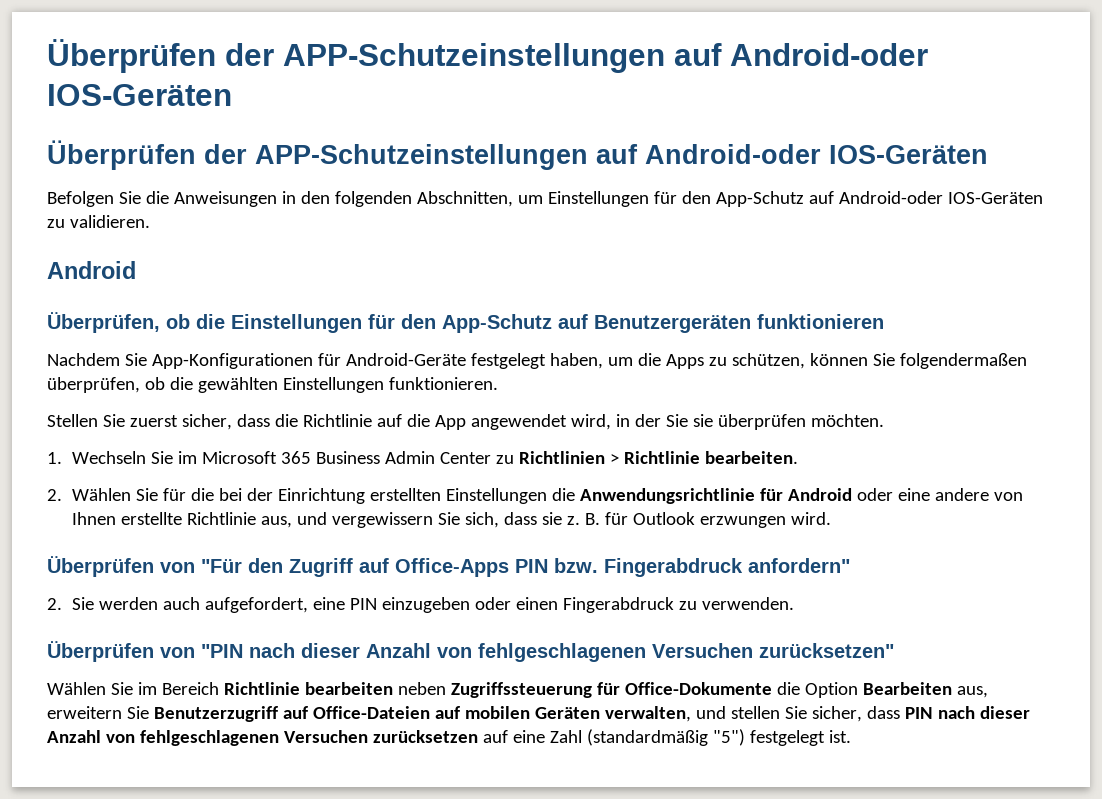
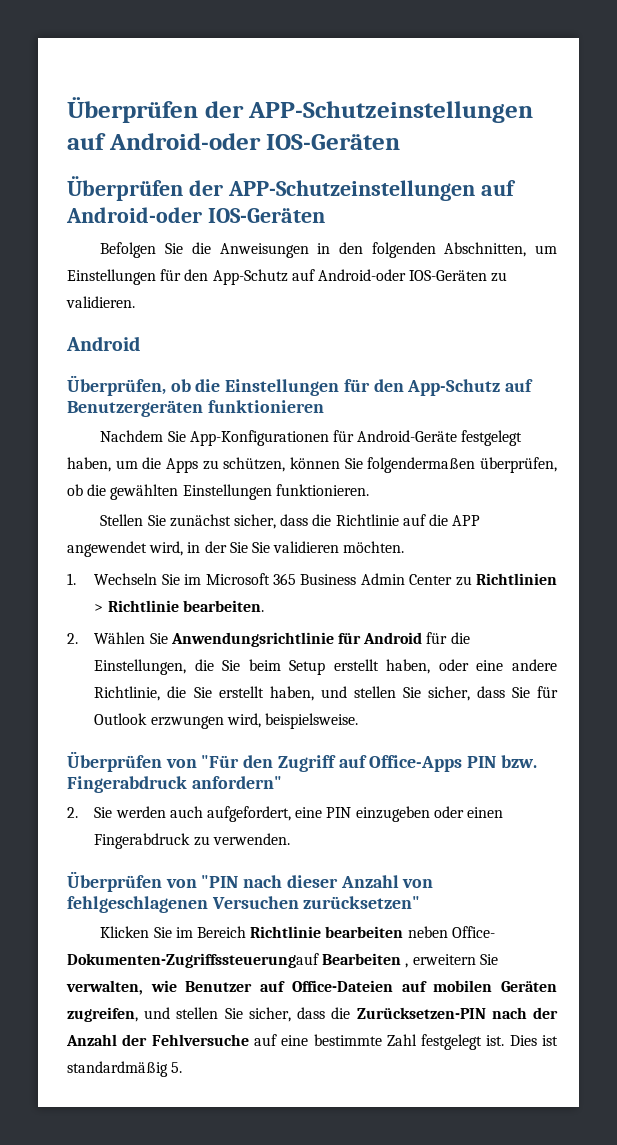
- Stellen Sie zuerst sicher, dass die Richtlinie auf die App angewendet wird, in der Sie sie überprüfen möchten.
+ Stellen Sie zunächst sicher, dass die Richtlinie auf die APP angewendet wird, in der Sie Sie validieren möchten.
- 2. Wählen Sie für die bei der Einrichtung erstellten Einstellungen die Anwendungsrichtlinie für Android oder eine andere von Ihnen erstellte Richtlinie aus, und vergewissern Sie sich, dass sie z. B. für Outlook erzwungen wird.
+ 2. Wählen Sie Anwendungsrichtlinie für Android für die Einstellungen, die Sie beim Setup erstellt haben, oder eine andere Richtlinie, die Sie erstellt haben, und stellen Sie sicher, dass Sie für Outlook erzwungen wird, beispielsweise.
- Wählen Sie im Bereich Richtlinie bearbeiten neben Zugriffssteuerung für Office-Dokumente die Option Bearbeiten aus, erweitern Sie Benutzerzugriff auf Office-Dateien auf mobilen Geräten verwalten, und stellen Sie sicher, dass PIN nach dieser Anzahl von fehlgeschlagenen Versuchen zurücksetzen auf eine Zahl (standardmäßig "5") festgelegt ist.
+ Klicken Sie im Bereich Richtlinie bearbeiten neben Office- Dokumenten-Zugriffssteuerungauf Bearbeiten , erweitern Sie verwalten, wie Benutzer auf Office-Dateien auf mobilen Geräten zugreifen, und stellen Sie sicher, dass die Zurücksetzen-PIN nach der Anzahl der Fehlversuche auf eine bestimmte Zahl festgelegt ist. Dies ist standardmäßig 5.

